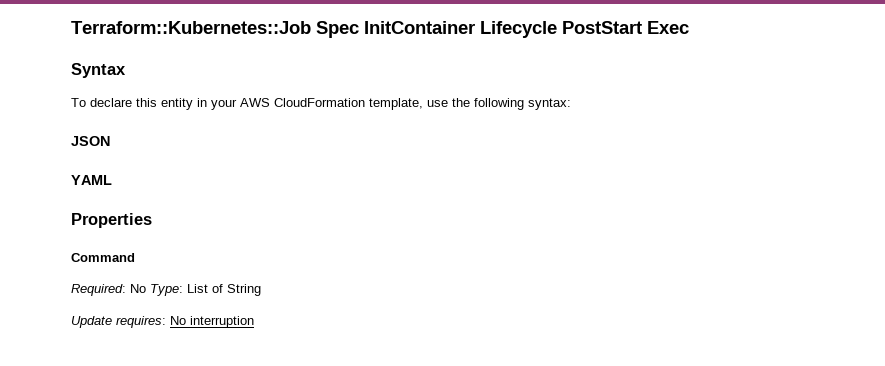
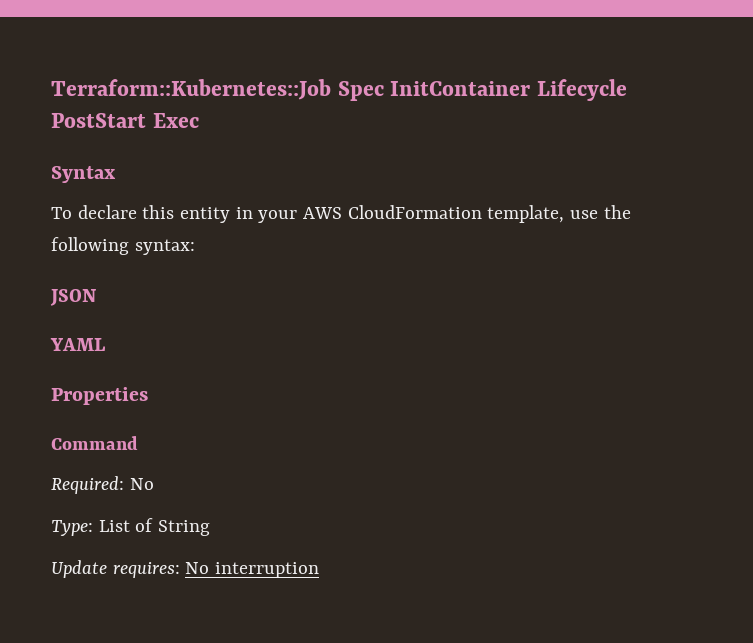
- Required: No Type: List of String
+ Required: No
+ Type: List of String

